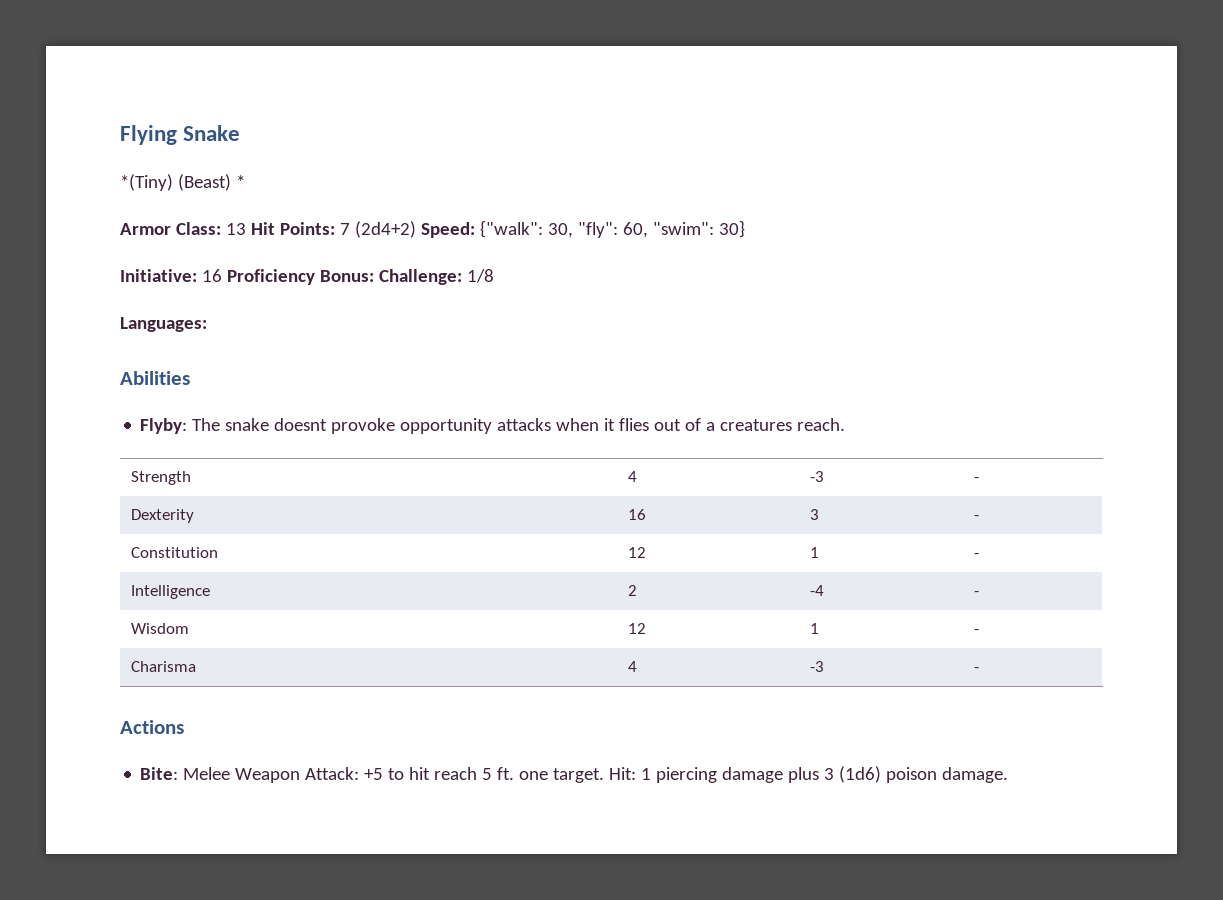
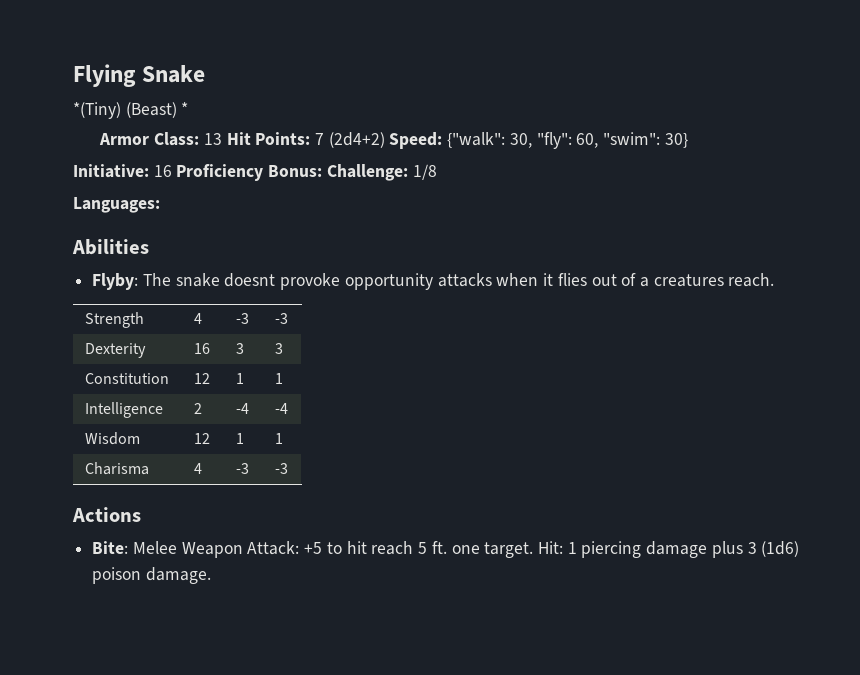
- Strength | 4 | -3 | -
+ Strength | 4 | -3 | -3
- Dexterity | 16 | 3 | -
+ Dexterity | 16 | 3 | 3
- Constitution | 12 | 1 | -
+ Constitution | 12 | 1 | 1
- Intelligence | 2 | -4 | -
+ Intelligence | 2 | -4 | -4
- Wisdom | 12 | 1 | -
+ Wisdom | 12 | 1 | 1
- Charisma | 4 | -3 | -
+ Charisma | 4 | -3 | -3

